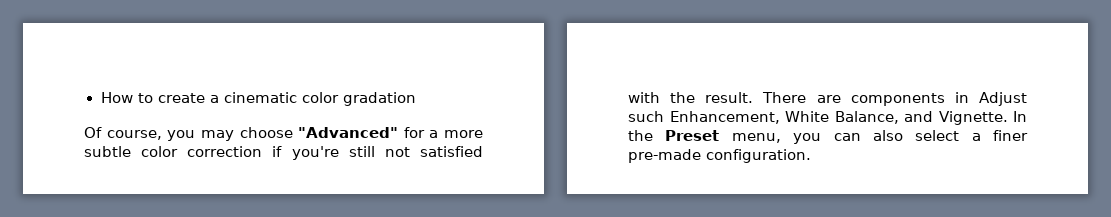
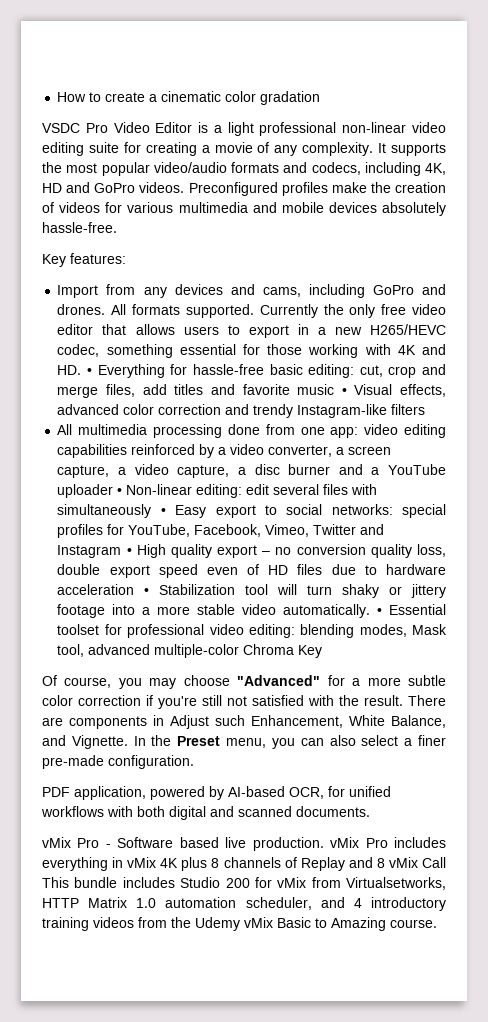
+ VSDC Pro Video Editor is a light professional non-linear video editing suite for creating a movie of any complexity. It supports the most popular video/audio formats and codecs, including 4K, HD and GoPro videos. Preconfigured profiles make the creation of videos for various multimedia and mobile devices absolutely hassle-free.
+ Key features:
+ Import from any devices and cams, including GoPro and drones. All formats supported. Сurrently the only free video editor that allows users to export in a new H265/HEVC codec, something essential for those working with 4K and HD. • Everything for hassle-free basic editing: cut, crop and merge files, add titles and favorite music • Visual effects, advanced color correction and trendy Instagram-like filters
+ All multimedia processing done from one app: video editing capabilities reinforced by a video converter, a screen capture, a video capture, a disc burner and a YouTube uploader • Non-linear editing: edit several files with simultaneously • Easy export to social networks: special profiles for YouTube, Facebook, Vimeo, Twitter and Instagram • High quality export – no conversion quality loss, double export speed even of HD files due to hardware acceleration • Stabilization tool will turn shaky or jittery footage into a more stable video automatically. • Essential toolset for professional video editing: blending modes, Mask tool, advanced multiple-color Chroma Key
+ PDF application, powered by AI-based OCR, for unified workflows with both digital and scanned documents.
+ vMix Pro - Software based live production. vMix Pro includes everything in vMix 4K plus 8 channels of Replay and 8 vMix Call This bundle includes Studio 200 for vMix from Virtualsetworks, HTTP Matrix 1.0 automation scheduler, and 4 introductory training videos from the Udemy vMix Basic to Amazing course.

